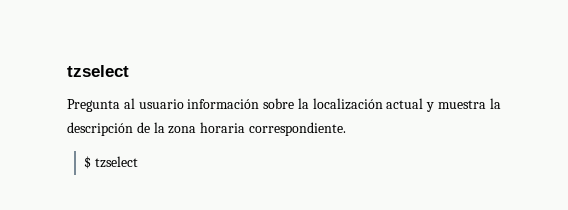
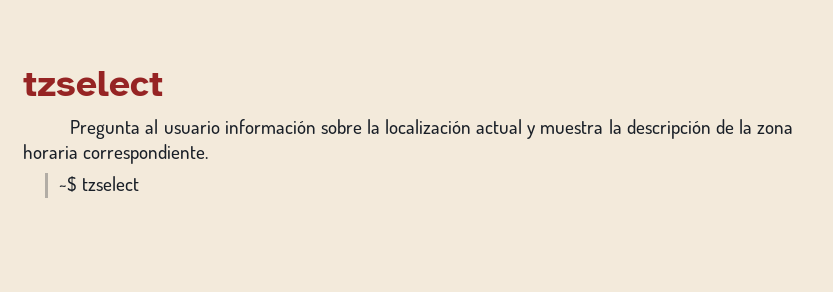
- $ tzselect
+ ~$ tzselect

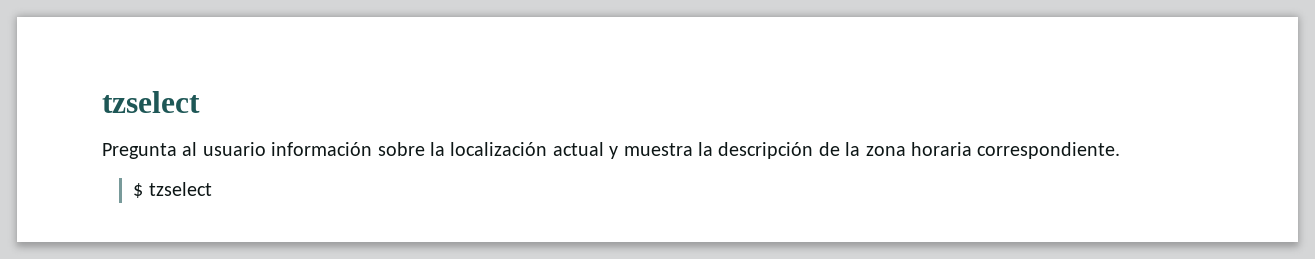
- ~$ tzselect
+ $ tzselect

